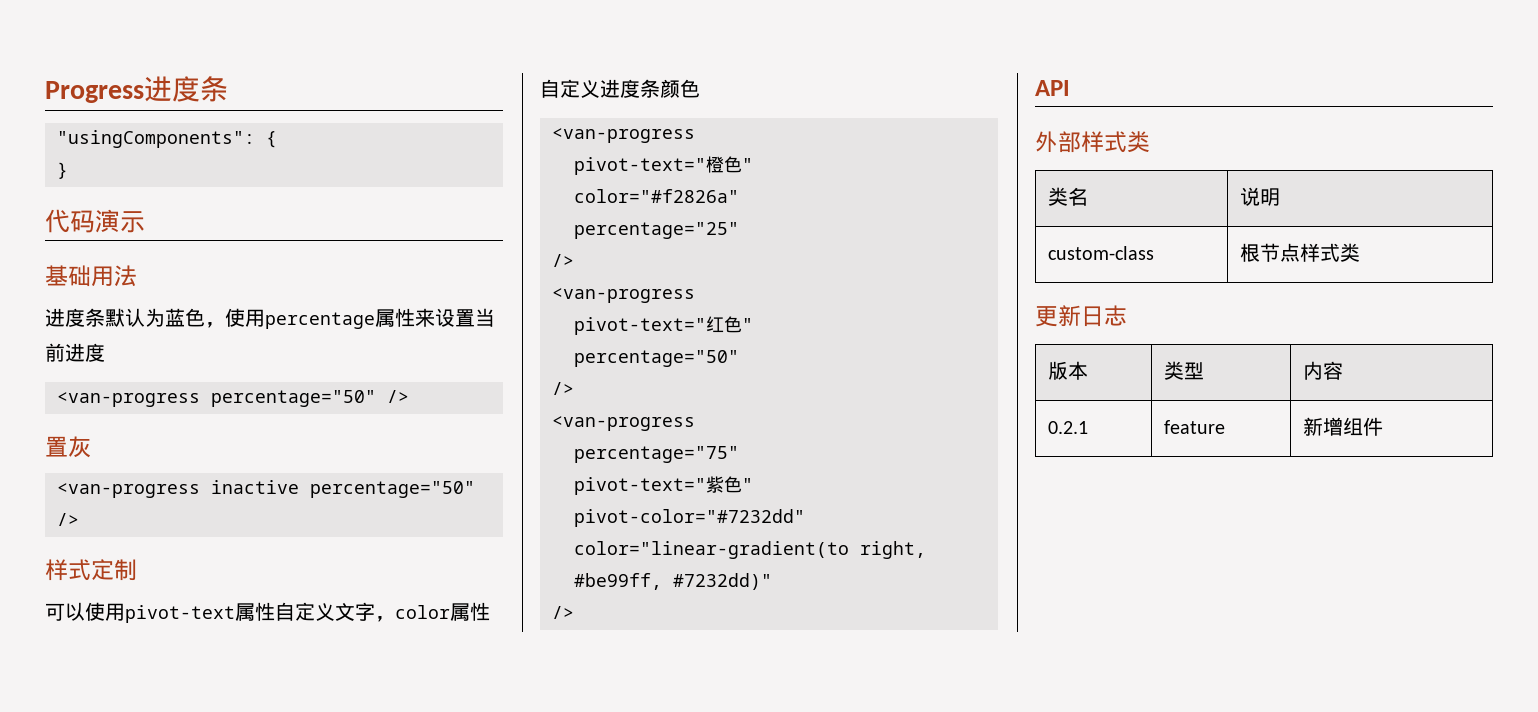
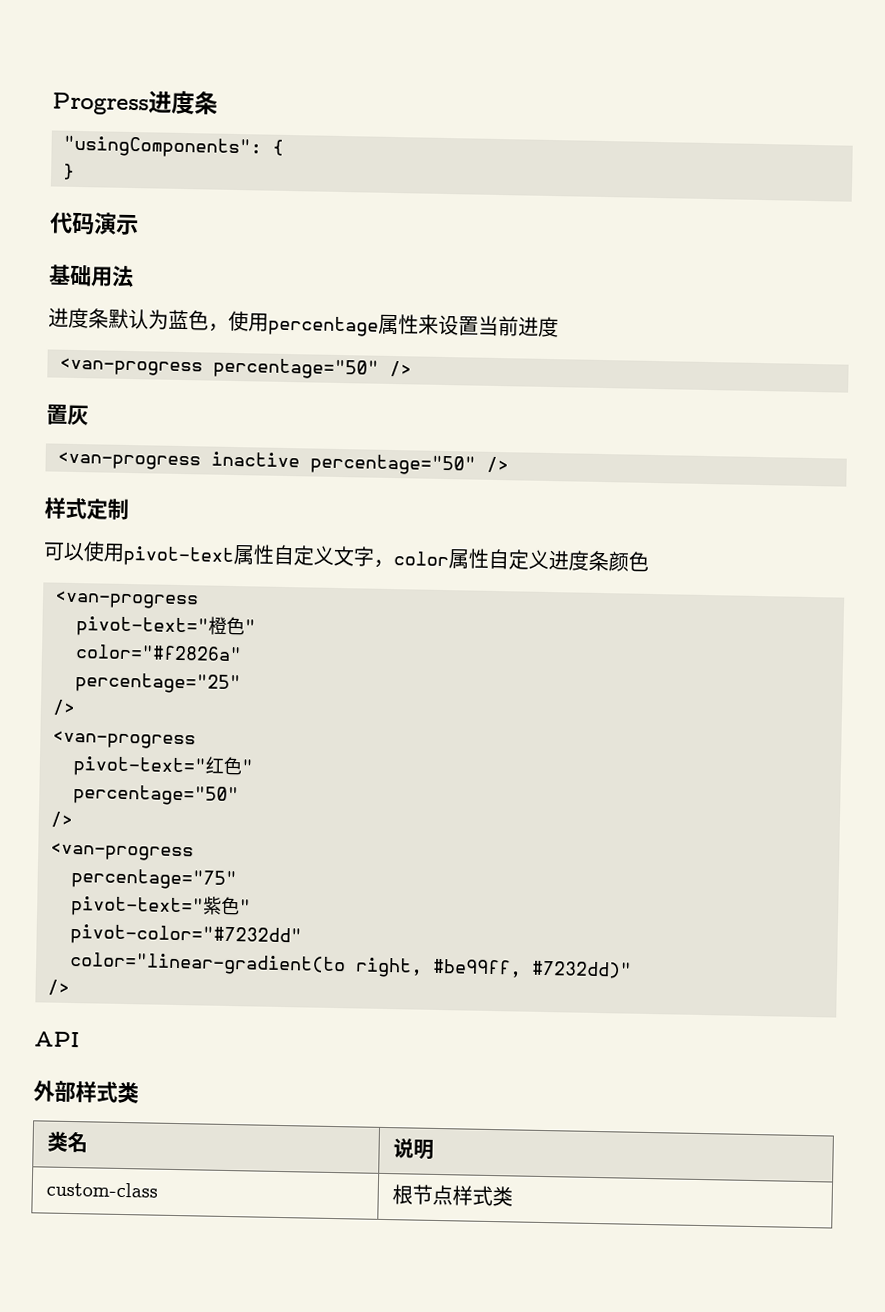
- 更新日志
- 版本 | 类型 | 内容
- 0.2.1 | feature | 新增组件

